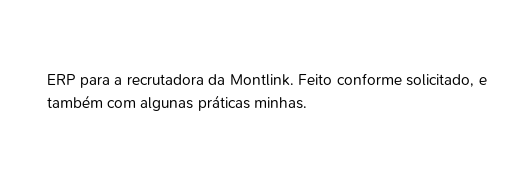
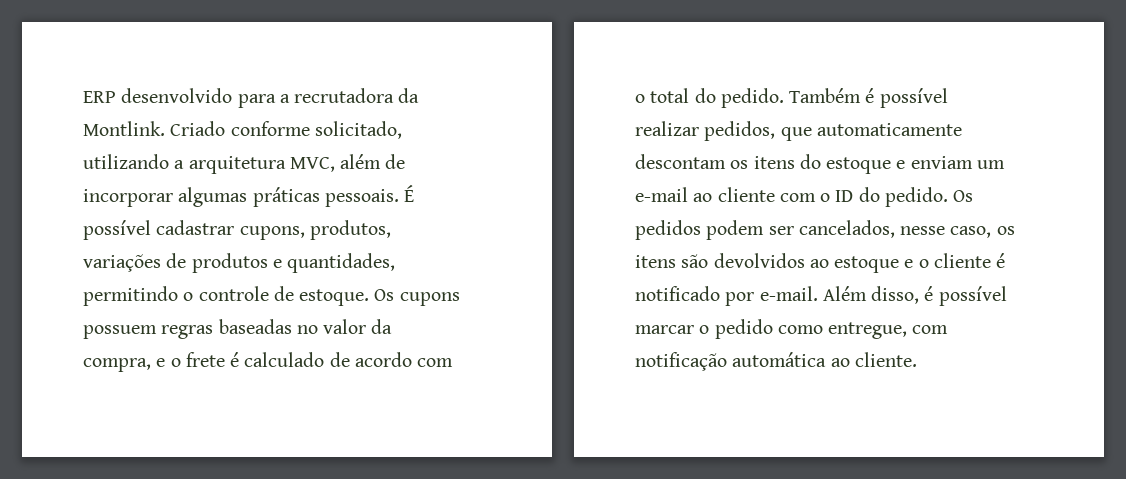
- ERP para a recrutadora da Montlink.
+ ERP desenvolvido para a recrutadora da Montlink.
- Feito conforme solicitado, e também com algunas práticas minhas.
+ Criado conforme solicitado, utilizando a arquitetura MVC, além de incorporar algumas práticas pessoais. É possível cadastrar cupons, produtos, variações de produtos e quantidades, permitindo o controle de estoque. Os cupons possuem regras baseadas no valor da compra, e o frete é calculado de acordo com o total do pedido. Também é possível realizar pedidos, que automaticamente descontam os itens do estoque e enviam um e-mail ao cliente com o ID do pedido. Os pedidos podem ser cancelados, nesse caso, os itens são devolvidos ao estoque e o cliente é notificado por e-mail. Além disso, é possível marcar o pedido como entregue, com notificação automática ao cliente.

